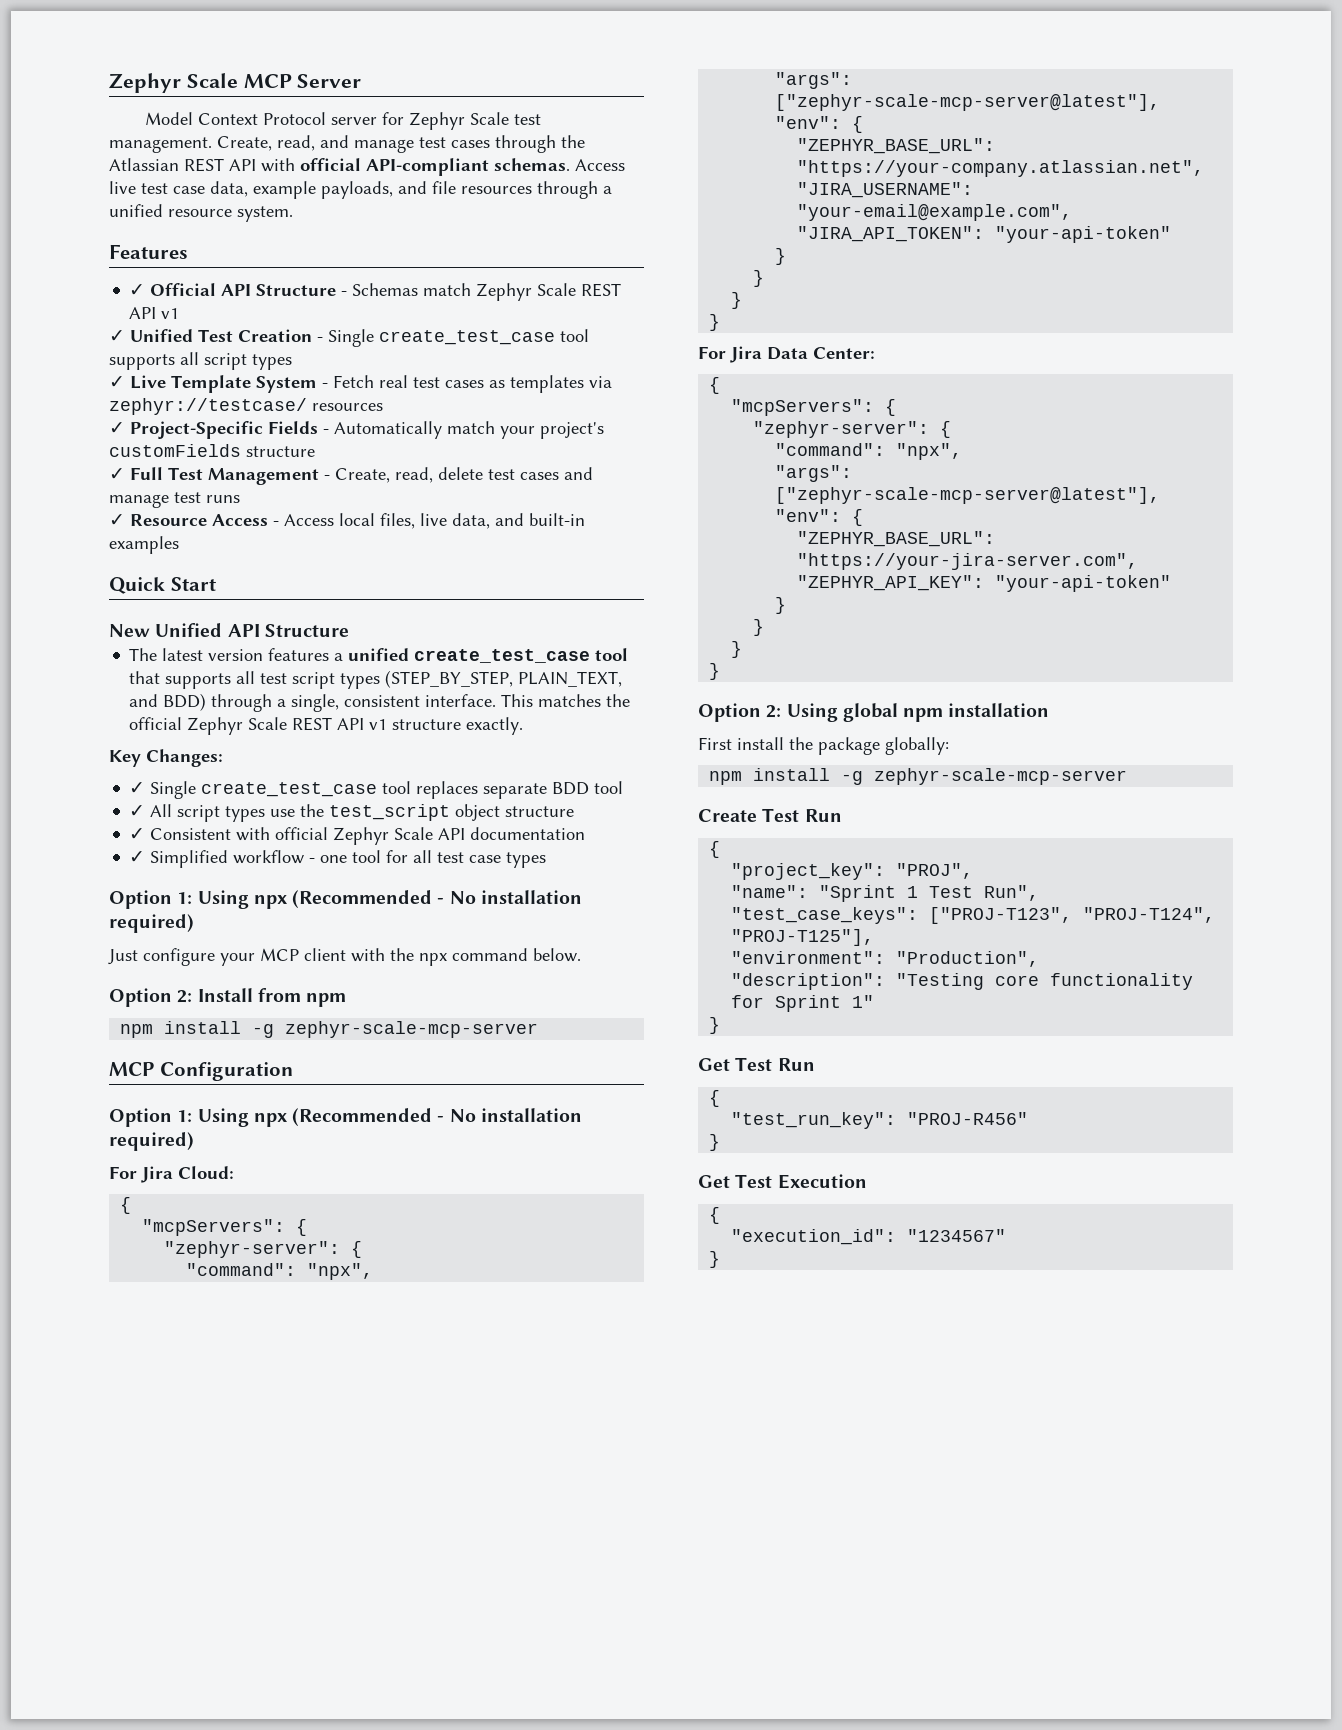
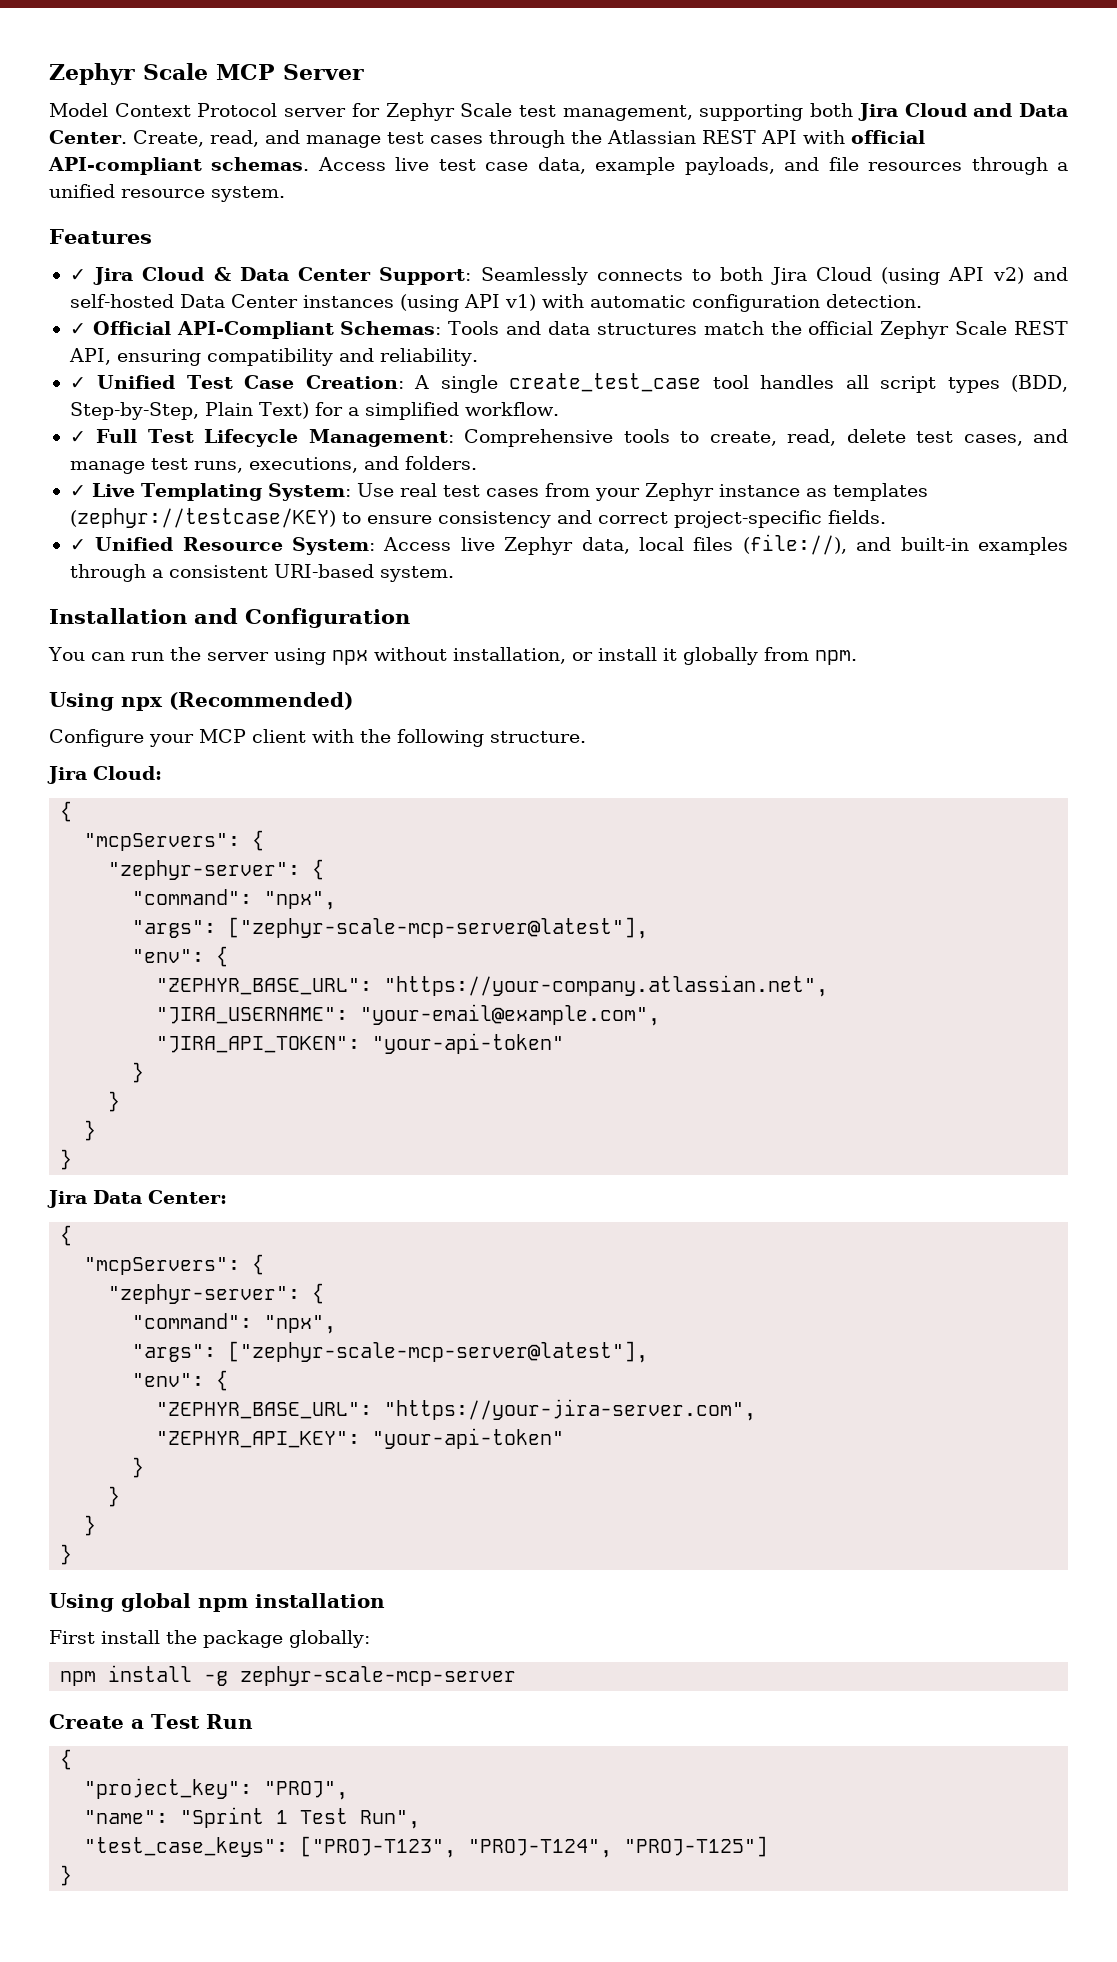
- Model Context Protocol server for Zephyr Scale test management.
+ Model Context Protocol server for Zephyr Scale test management, supporting both Jira Cloud and Data Center.
- ✓ Official API Structure - Schemas match Zephyr Scale REST API v1
- ✓ Unified Test Creation - Single create_test_case tool supports all script types
- ✓ Live Template System - Fetch real test cases as templates via zephyr://testcase/ resources
- ✓ Project-Specific Fields - Automatically match your project's customFields structure
- ✓ Full Test Management - Create, read, delete test cases and manage test runs
- ✓ Resource Access - Access local files, live data, and built-in examples
- Quick Start
- New Unified API Structure
- The latest version features a unified create_test_case tool that supports all test script types (STEP_BY_STEP, PLAIN_TEXT, and BDD) through a single, consistent interface. This matches the official Zephyr Scale REST API v1 structure exactly.
- Key Changes:
- ✓ Single create_test_case tool replaces separate BDD tool
- ✓ All script types use the test_script object structure
- ✓ Consistent with official Zephyr Scale API documentation
- ✓ Simplified workflow - one tool for all test case types
- Option 1: Using npx (Recommended - No installation required)
- Just configure your MCP client with the npx command below.
- Option 2: Install from npm
- npm install -g zephyr-scale-mcp-server
- MCP Configuration
- Option 1: Using npx (Recommended - No installation required)
- For Jira Cloud:
+ ✓ Jira Cloud & Data Center Support: Seamlessly connects to both Jira Cloud (using API v2) and self-hosted Data Center instances (using API v1) with automatic configuration detection.
+ ✓ Official API-Compliant Schemas: Tools and data structures match the official Zephyr Scale REST API, ensuring compatibility and reliability.
+ ✓ Unified Test Case Creation: A single create_test_case tool handles all script types (BDD, Step-by-Step, Plain Text) for a simplified workflow.
+ ✓ Full Test Lifecycle Management: Comprehensive tools to create, read, delete test cases, and manage test runs, executions, and folders.
+ ✓ Live Templating System: Use real test cases from your Zephyr instance as templates (zephyr://testcase/KEY) to ensure consistency and correct project-specific fields.
+ ✓ Unified Resource System: Access live Zephyr data, local files (file://), and built-in examples through a consistent URI-based system.
+ Installation and Configuration
+ You can run the server using npx without installation, or install it globally from npm.
+ Using npx (Recommended)
+ Configure your MCP client with the following structure.
+ Jira Cloud:
- For Jira Data Center:
+ Jira Data Center:
- Option 2: Using global npm installation
+ Using global npm installation
- Create Test Run
+ Create a Test Run
- "test_case_keys": ["PROJ-T123", "PROJ-T124", "PROJ-T125"],
- "environment": "Production",
- "description": "Testing core functionality for Sprint 1"
- }
- Get Test Run
- {
- "test_run_key": "PROJ-R456"
- }
- Get Test Execution
- {
- "execution_id": "1234567"
+ "test_case_keys": ["PROJ-T123", "PROJ-T124", "PROJ-T125"]

